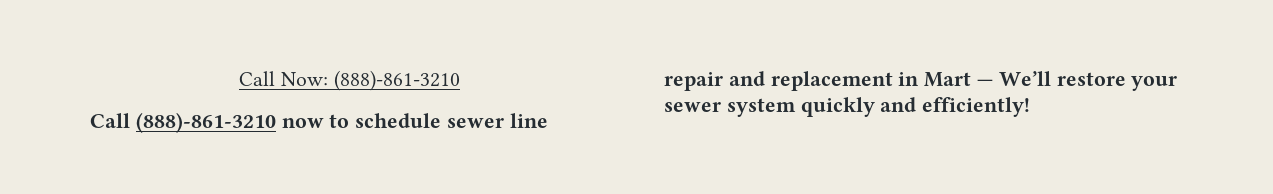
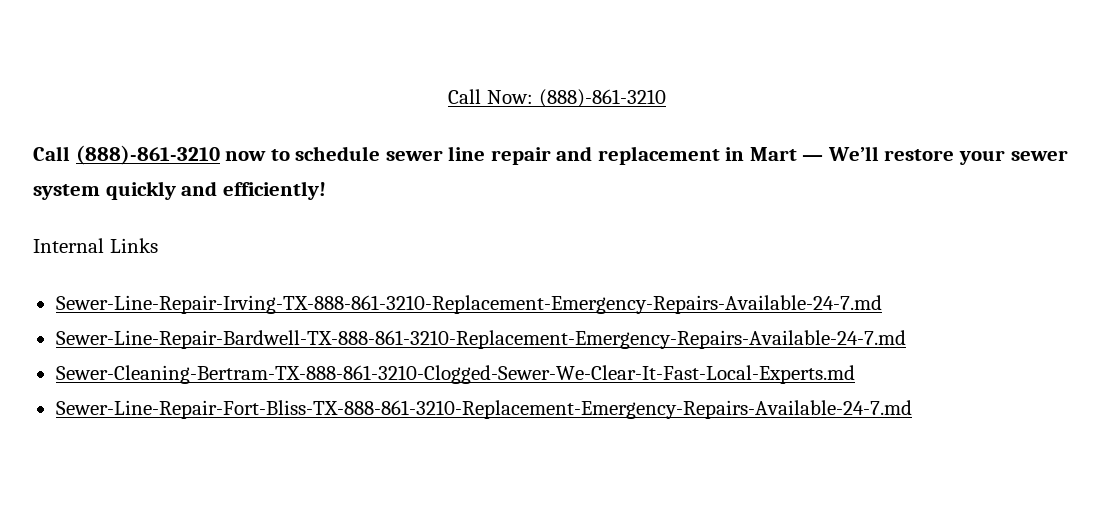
+ Internal Links
+ Sewer-Line-Repair-Irving-TX-888-861-3210-Replacement-Emergency-Repairs-Available-24-7.md
+ Sewer-Line-Repair-Bardwell-TX-888-861-3210-Replacement-Emergency-Repairs-Available-24-7.md
+ Sewer-Cleaning-Bertram-TX-888-861-3210-Clogged-Sewer-We-Clear-It-Fast-Local-Experts.md
+ Sewer-Line-Repair-Fort-Bliss-TX-888-861-3210-Replacement-Emergency-Repairs-Available-24-7.md

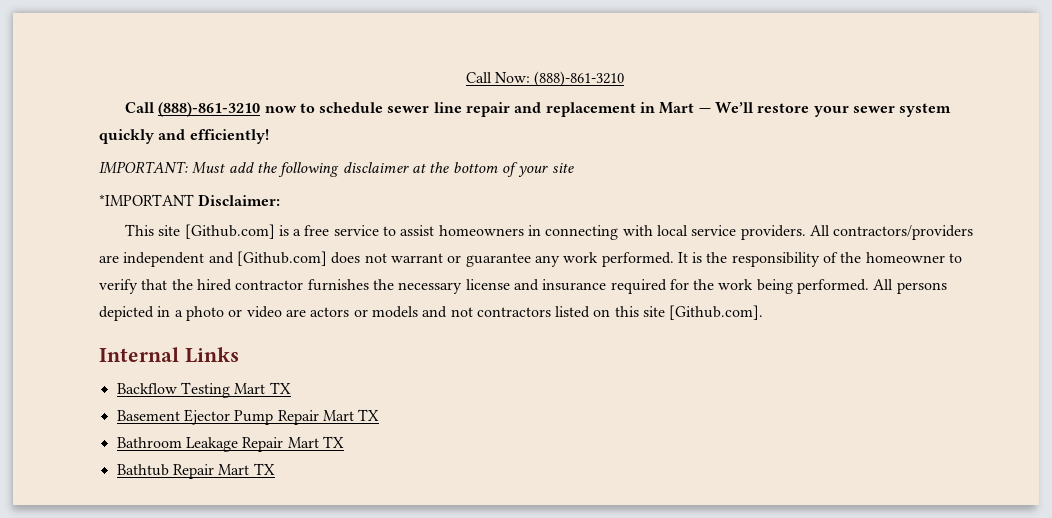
+ IMPORTANT: Must add the following disclaimer at the bottom of your site
+ *IMPORTANT Disclaimer:
+ This site [Github.com] is a free service to assist homeowners in connecting with local service providers. All contractors/providers are independent and [Github.com] does not warrant or guarantee any work performed. It is the responsibility of the homeowner to verify that the hired contractor furnishes the necessary license and insurance required for the work being performed. All persons depicted in a photo or video are actors or models and not contractors listed on this site [Github.com].
  Internal Links
- Sewer-Line-Repair-Irving-TX-888-861-3210-Replacement-Emergency-Repairs-Available-24-7.md
- Sewer-Line-Repair-Bardwell-TX-888-861-3210-Replacement-Emergency-Repairs-Available-24-7.md
- Sewer-Cleaning-Bertram-TX-888-861-3210-Clogged-Sewer-We-Clear-It-Fast-Local-Experts.md
- Sewer-Line-Repair-Fort-Bliss-TX-888-861-3210-Replacement-Emergency-Repairs-Available-24-7.md
+ Backflow Testing Mart TX
+ Basement Ejector Pump Repair Mart TX
+ Bathroom Leakage Repair Mart TX
+ Bathtub Repair Mart TX

